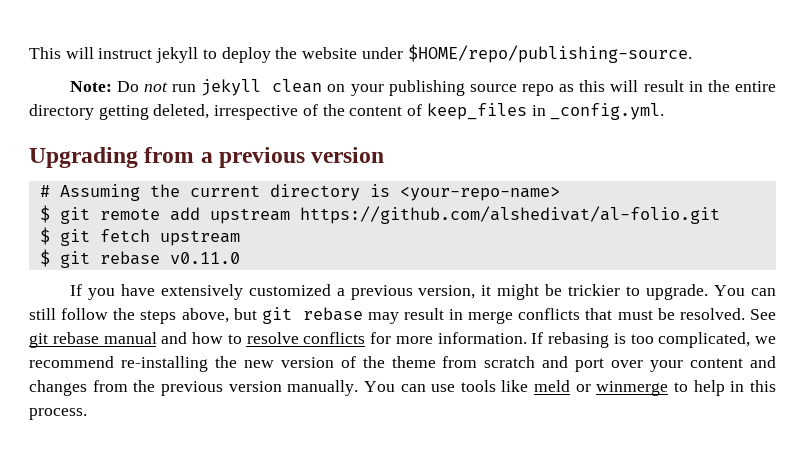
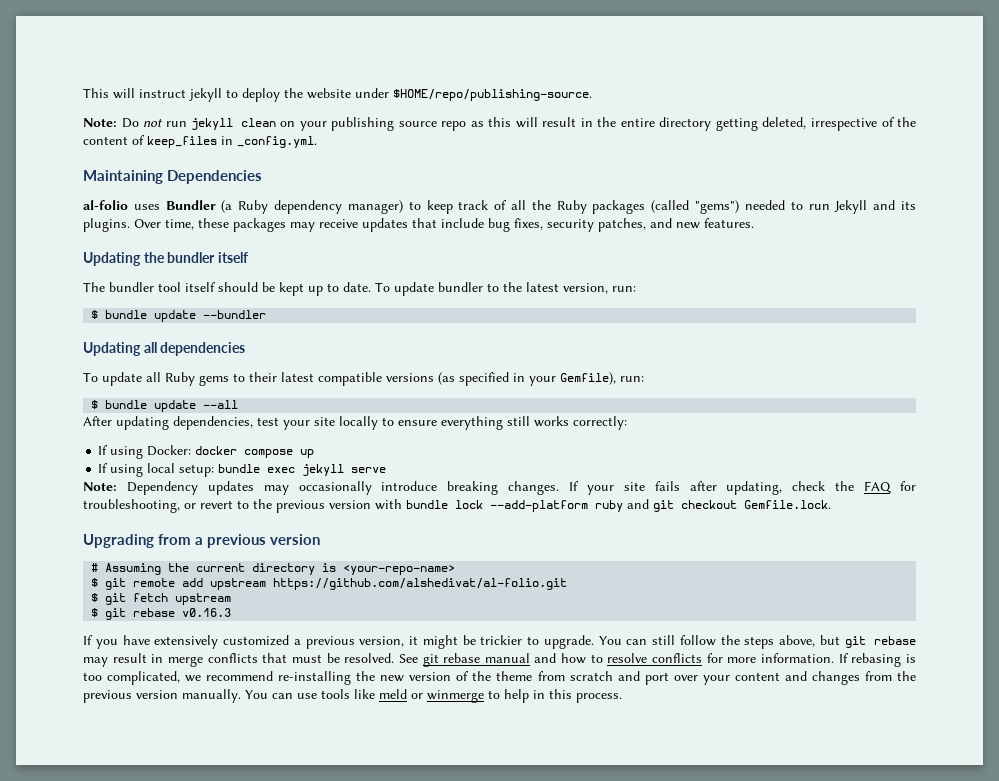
+ Maintaining Dependencies
+ al-folio uses Bundler (a Ruby dependency manager) to keep track of all the Ruby packages (called "gems") needed to run Jekyll and its plugins. Over time, these packages may receive updates that include bug fixes, security patches, and new features.
+ Updating the bundler itself
+ The bundler tool itself should be kept up to date. To update bundler to the latest version, run:
+ $ bundle update --bundler
+ Updating all dependencies
+ To update all Ruby gems to their latest compatible versions (as specified in your Gemfile), run:
+ $ bundle update --all
+ After updating dependencies, test your site locally to ensure everything still works correctly:
+ If using Docker: docker compose up
+ If using local setup: bundle exec jekyll serve
+ Note: Dependency updates may occasionally introduce breaking changes. If your site fails after updating, check the FAQ for troubleshooting, or revert to the previous version with bundle lock --add-platform ruby and git checkout Gemfile.lock.
- $ git rebase v0.11.0
+ $ git rebase v0.16.3

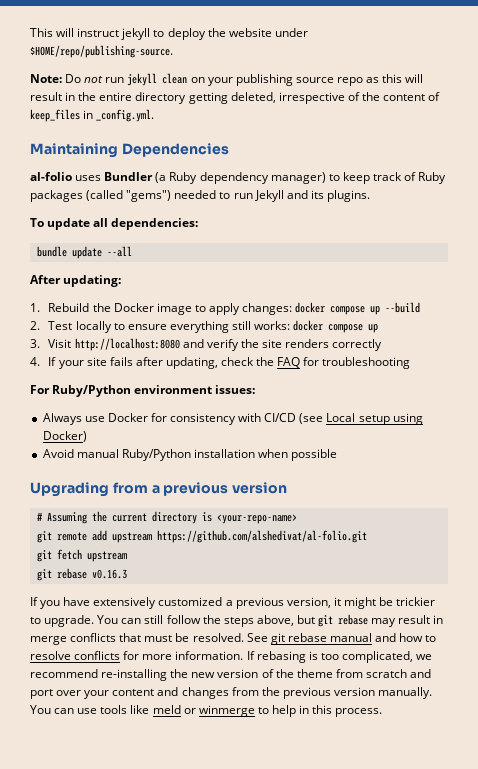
- al-folio uses Bundler (a Ruby dependency manager) to keep track of all the Ruby packages (called "gems") needed to run Jekyll and its plugins. Over time, these packages may receive updates that include bug fixes, security patches, and new features.
- Updating the bundler itself
- The bundler tool itself should be kept up to date. To update bundler to the latest version, run:
- $ bundle update --bundler
- Updating all dependencies
- To update all Ruby gems to their latest compatible versions (as specified in your Gemfile), run:
- $ bundle update --all
- After updating dependencies, test your site locally to ensure everything still works correctly:
- If using Docker: docker compose up
- If using local setup: bundle exec jekyll serve
- Note: Dependency updates may occasionally introduce breaking changes. If your site fails after updating, check the FAQ for troubleshooting, or revert to the previous version with bundle lock --add-platform ruby and git checkout Gemfile.lock.
+ al-folio uses Bundler (a Ruby dependency manager) to keep track of Ruby packages (called "gems") needed to run Jekyll and its plugins.
+ To update all dependencies:
+ bundle update --all
+ After updating:
+ 1. Rebuild the Docker image to apply changes: docker compose up --build
+ 2. Test locally to ensure everything still works: docker compose up
+ 3. Visit http://localhost:8080 and verify the site renders correctly
+ 4. If your site fails after updating, check the FAQ for troubleshooting
+ For Ruby/Python environment issues:
+ Always use Docker for consistency with CI/CD (see Local setup using Docker)
+ Avoid manual Ruby/Python installation when possible
- $ git remote add upstream https://github.com/alshedivat/al-folio.git
+ git remote add upstream https://github.com/alshedivat/al-folio.git
- $ git fetch upstream
+ git fetch upstream
- $ git rebase v0.16.3
+ git rebase v0.16.3

